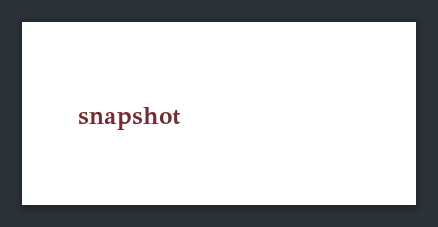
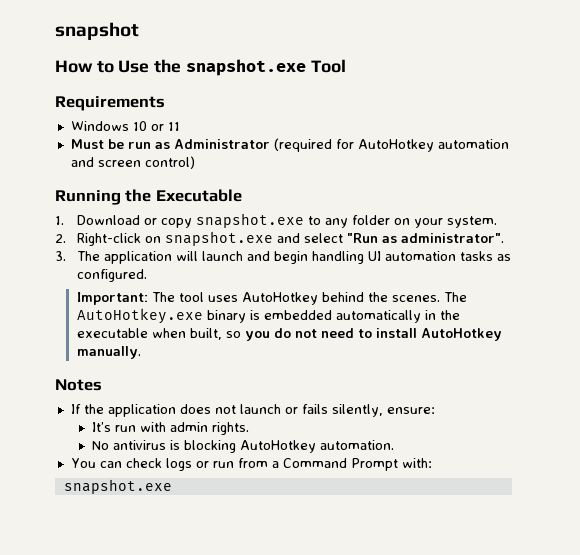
+ How to Use the snapshot.exe Tool
+ Requirements
+ Windows 10 or 11
+ Must be run as Administrator (required for AutoHotkey automation and screen control)
+ Running the Executable
+ 1. Download or copy snapshot.exe to any folder on your system.
+ 2. Right-click on snapshot.exe and select "Run as administrator".
+ 3. The application will launch and begin handling UI automation tasks as configured.
+ Important: The tool uses AutoHotkey behind the scenes. The AutoHotkey.exe binary is embedded automatically in the executable when built, so you do not need to install AutoHotkey manually.
+ Notes
+ If the application does not launch or fails silently, ensure:
+ It’s run with admin rights.
+ No antivirus is blocking AutoHotkey automation.
+ You can check logs or run from a Command Prompt with:
+ snapshot.exe

